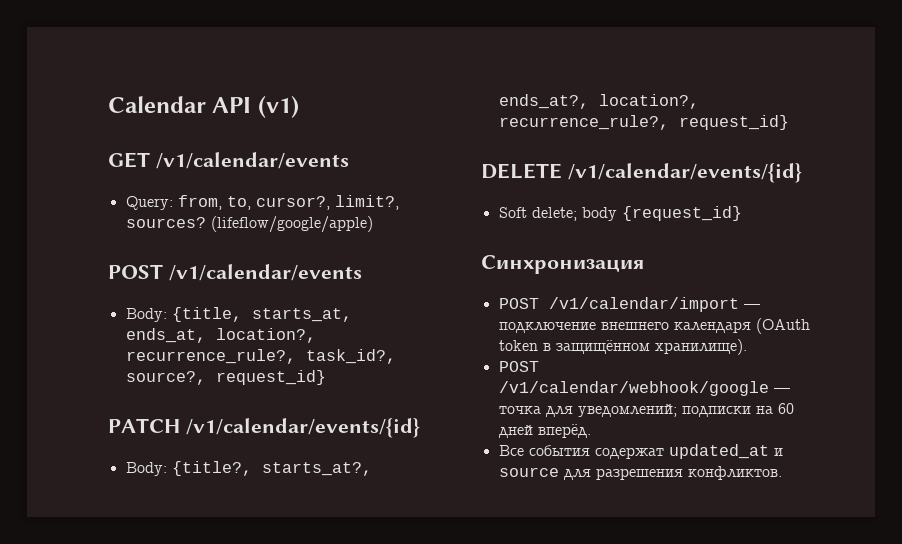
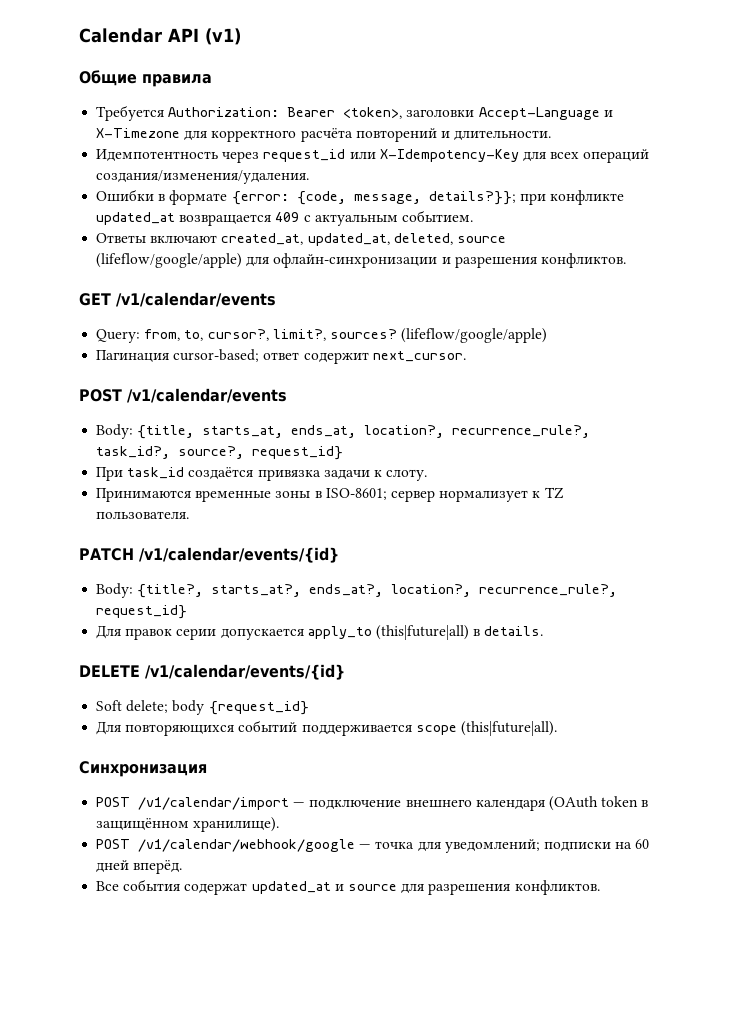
+ Общие правила
+ Требуется Authorization: Bearer <token>, заголовки Accept-Language и X-Timezone для корректного расчёта повторений и длительности.
+ Идемпотентность через request_id или X-Idempotency-Key для всех операций создания/изменения/удаления.
+ Ошибки в формате {error: {code, message, details?}}; при конфликте updated_at возвращается 409 с актуальным событием.
+ Ответы включают created_at, updated_at, deleted, source (lifeflow/google/apple) для офлайн-синхронизации и разрешения конфликтов.
+ Пагинация cursor-based; ответ содержит next_cursor.
+ При task_id создаётся привязка задачи к слоту.
+ Принимаются временные зоны в ISO-8601; сервер нормализует к TZ пользователя.
+ Для правок серии допускается apply_to (this|future|all) в details.
+ Для повторяющихся событий поддерживается scope (this|future|all).

